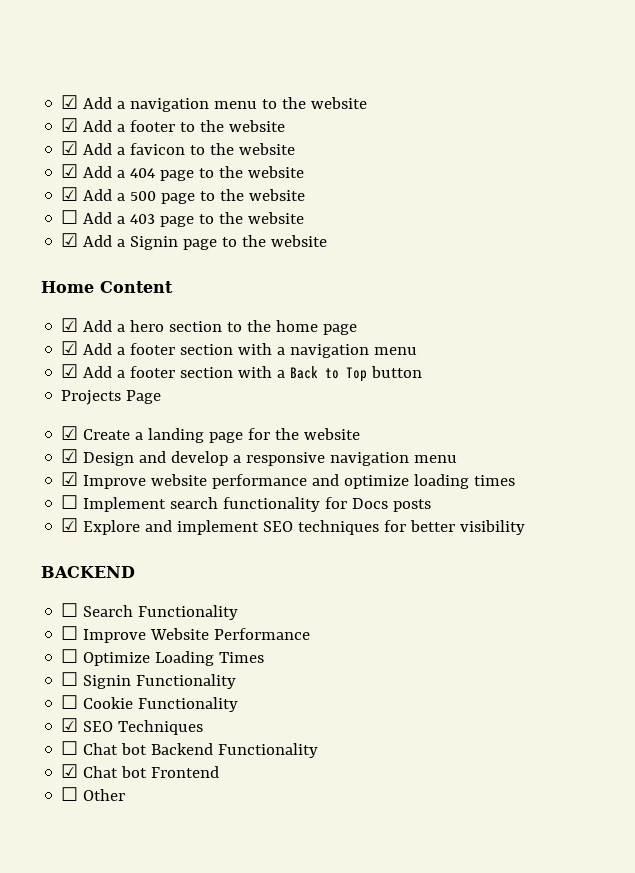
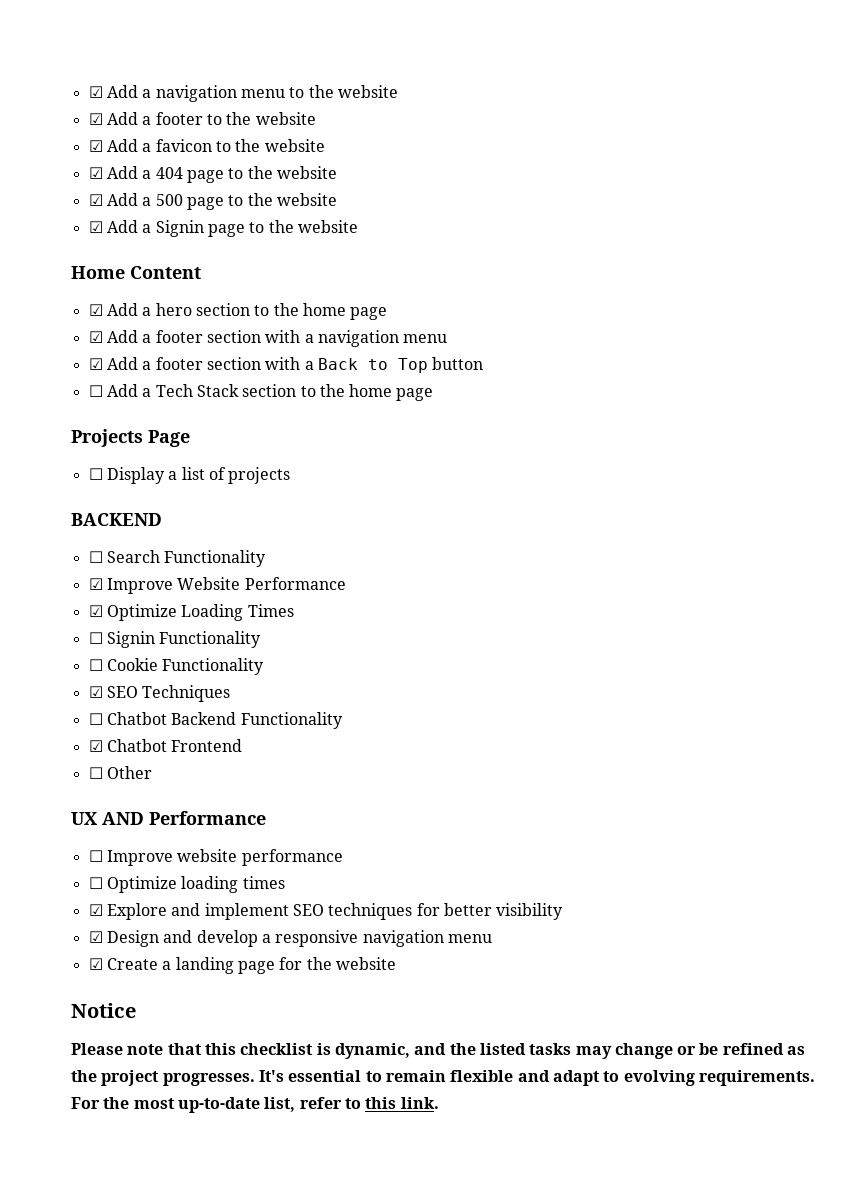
- ☐ Add a 403 page to the website
+ ☐ Add a Tech Stack section to the home page
  Projects Page
- ☑ Create a landing page for the website
- ☑ Design and develop a responsive navigation menu
- ☑ Improve website performance and optimize loading times
- ☐ Implement search functionality for Docs posts
- ☑ Explore and implement SEO techniques for better visibility
+ ☐ Display a list of projects
- ☐ Improve Website Performance
+ ☑ Improve Website Performance
- ☐ Optimize Loading Times
+ ☑ Optimize Loading Times
- ☐ Chat bot Backend Functionality
+ ☐ Chatbot Backend Functionality
- ☑ Chat bot Frontend
+ ☑ Chatbot Frontend
+ UX AND Performance
+ ☐ Improve website performance
+ ☐ Optimize loading times
+ ☑ Explore and implement SEO techniques for better visibility
+ ☑ Design and develop a responsive navigation menu
+ ☑ Create a landing page for the website
+ Notice
+ Please note that this checklist is dynamic, and the listed tasks may change or be refined as the project progresses. It's essential to remain flexible and adapt to evolving requirements. For the most up-to-date list, refer to this link.

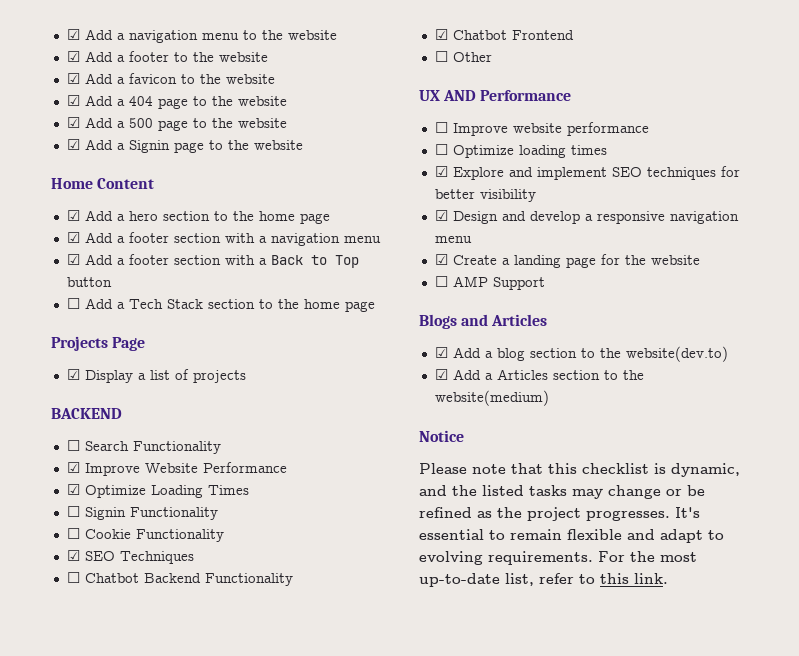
- ☐ Display a list of projects
+ ☑ Display a list of projects
+ ☐ AMP Support
+ Blogs and Articles
+ ☑ Add a blog section to the website(dev.to)
+ ☑ Add a Articles section to the website(medium)

